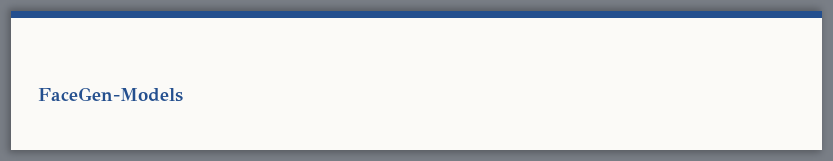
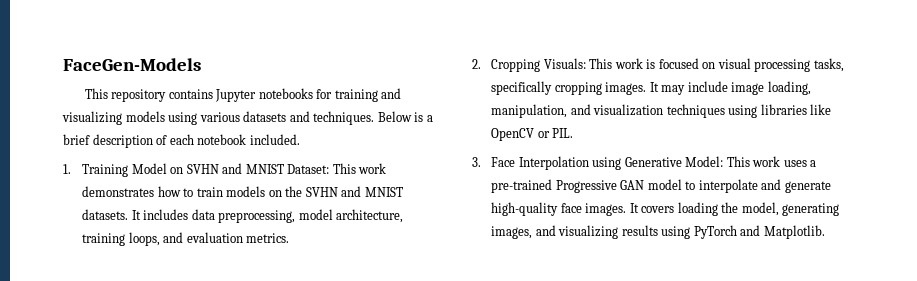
+ This repository contains Jupyter notebooks for training and visualizing models using various datasets and techniques. Below is a brief description of each notebook included.
+ 1. Training Model on SVHN and MNIST Dataset: This work demonstrates how to train models on the SVHN and MNIST datasets. It includes data preprocessing, model architecture, training loops, and evaluation metrics.
+ 2. Cropping Visuals: This work is focused on visual processing tasks, specifically cropping images. It may include image loading, manipulation, and visualization techniques using libraries like OpenCV or PIL.
+ 3. Face Interpolation using Generative Model: This work uses a pre-trained Progressive GAN model to interpolate and generate high-quality face images. It covers loading the model, generating images, and visualizing results using PyTorch and Matplotlib.

